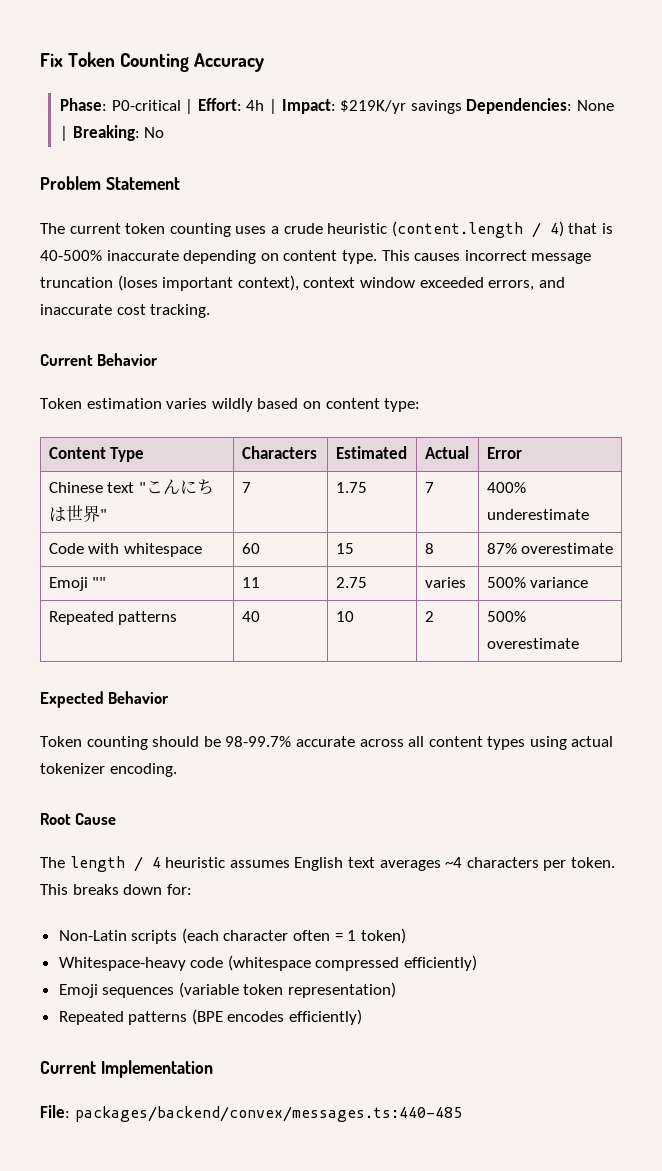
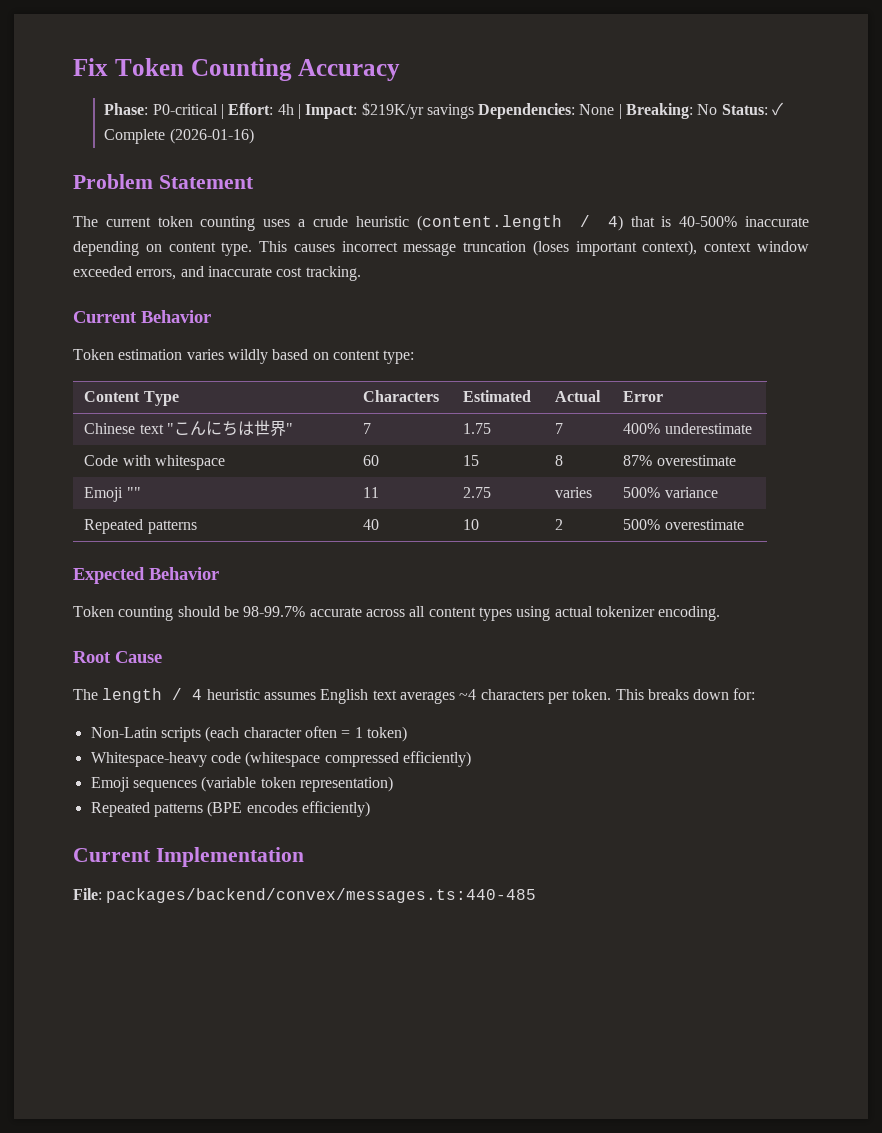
- Phase: P0-critical | Effort: 4h | Impact: $219K/yr savings Dependencies: None | Breaking: No
+ Phase: P0-critical | Effort: 4h | Impact: $219K/yr savings Dependencies: None | Breaking: No Status: ✓ Complete (2026-01-16)

